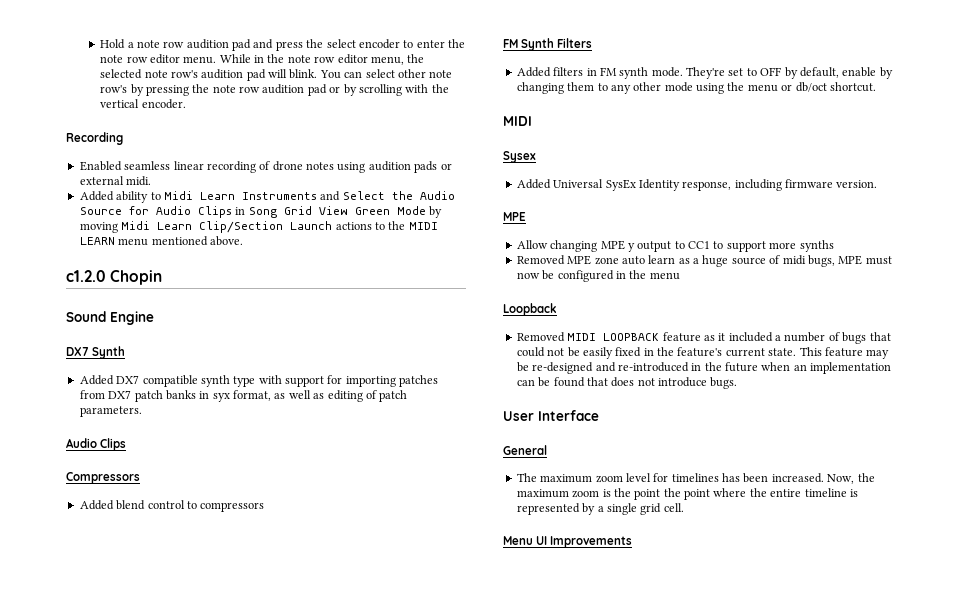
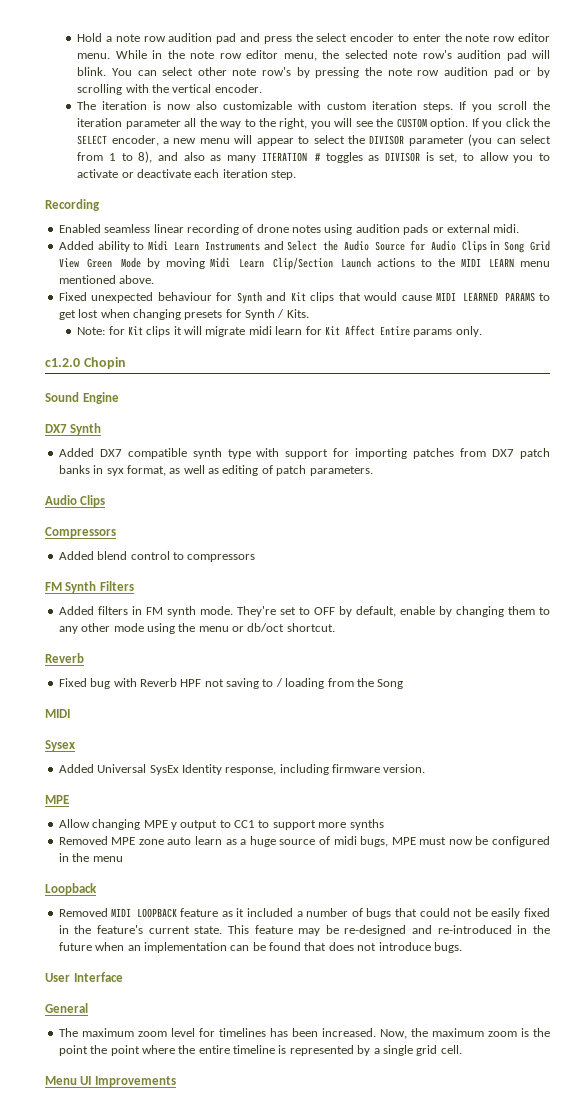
+ The iteration is now also customizable with custom iteration steps. If you scroll the iteration parameter all the way to the right, you will see the CUSTOM option. If you click the SELECT encoder, a new menu will appear to select the DIVISOR parameter (you can select from 1 to 8), and also as many ITERATION # toggles as DIVISOR is set, to allow you to activate or deactivate each iteration step.
+ Fixed unexpected behaviour for Synth and Kit clips that would cause MIDI LEARNED PARAMS to get lost when changing presets for Synth / Kits.
+ Note: for Kit clips it will migrate midi learn for Kit Affect Entire params only.
  They're set to OFF by default, enable by changing them to any other mode using the menu or db/oct shortcut.
+ Reverb
+ Fixed bug with Reverb HPF not saving to / loading from the Song

